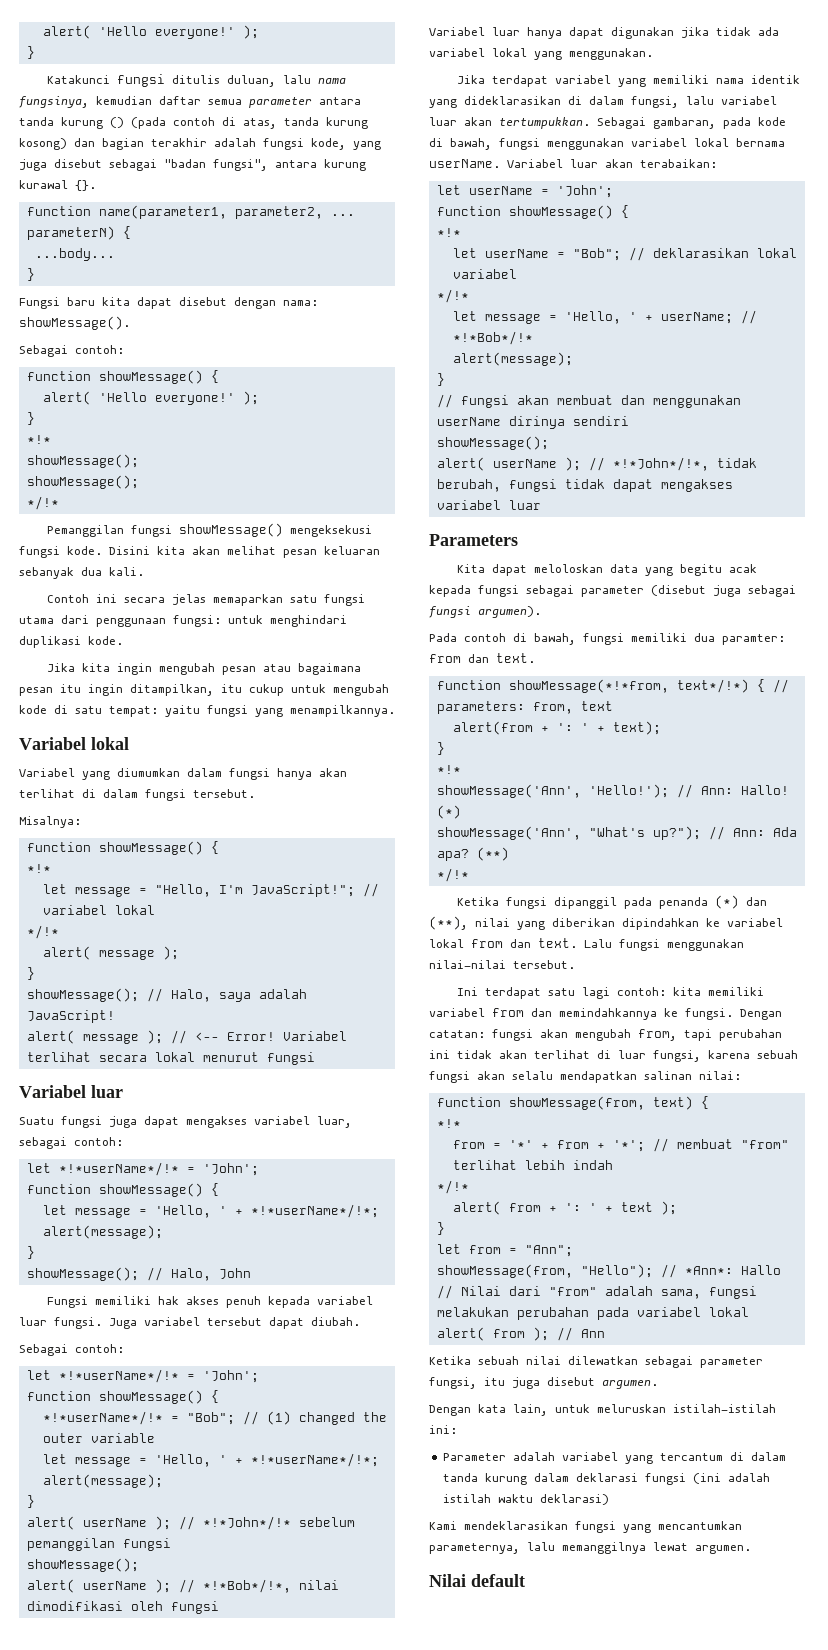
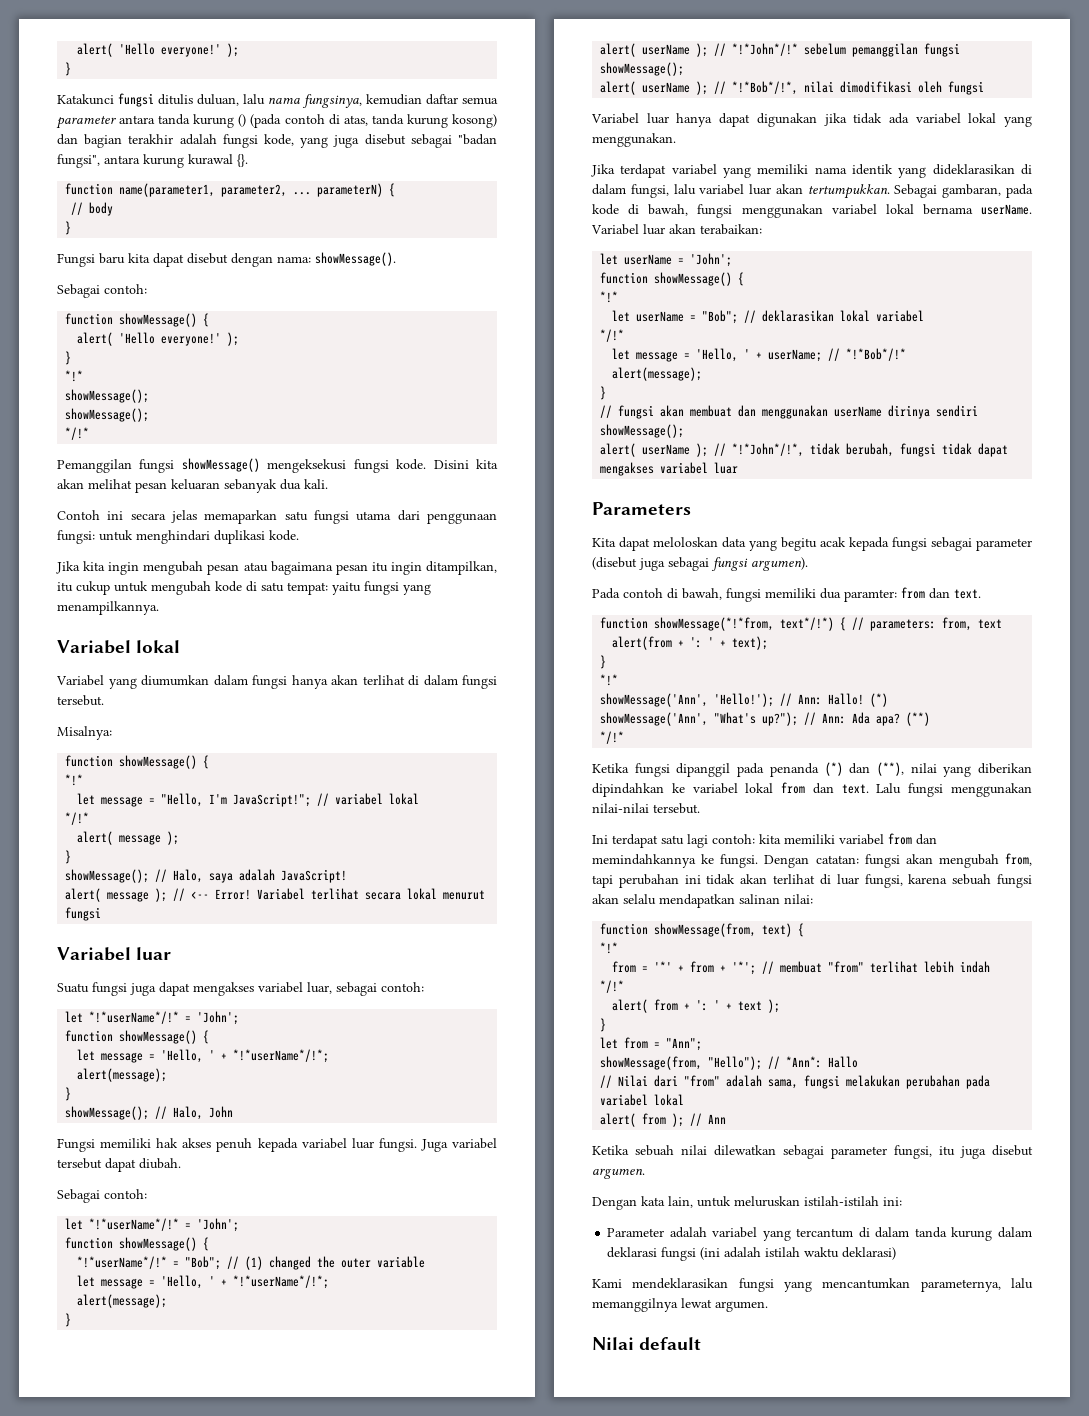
- ...body...
+ // body

